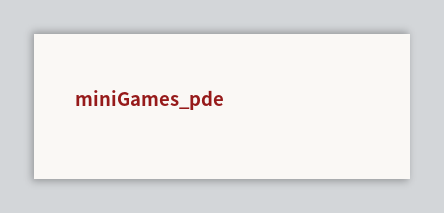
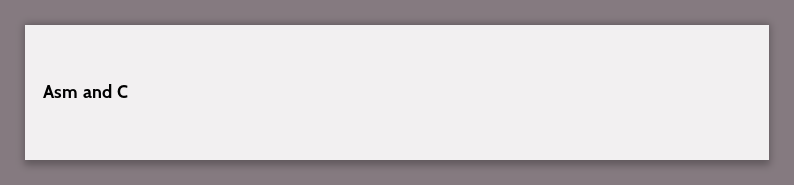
- miniGames_pde
+ Asm and C

